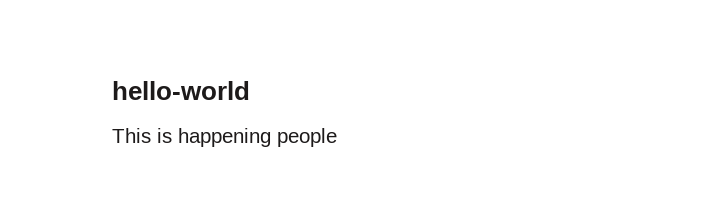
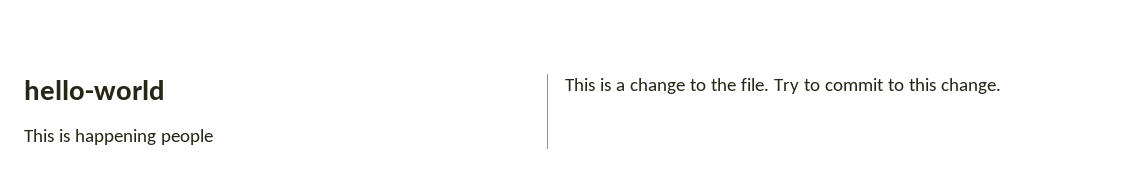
+ This is a change to the file. Try to commit to this change.

